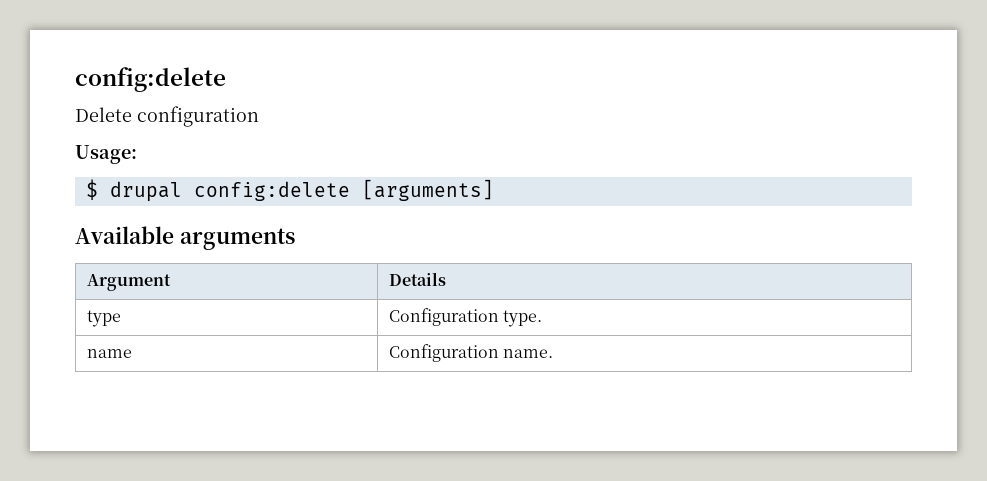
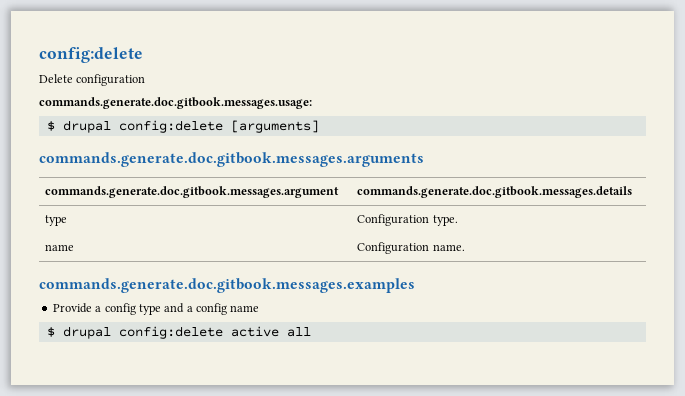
- Usage:
+ commands.generate.doc.gitbook.messages.usage:
- Available arguments
- Argument | Details
+ commands.generate.doc.gitbook.messages.arguments
+ commands.generate.doc.gitbook.messages.argument | commands.generate.doc.gitbook.messages.details
+ commands.generate.doc.gitbook.messages.examples
+ Provide a config type and a config name
+ $ drupal config:delete active all

